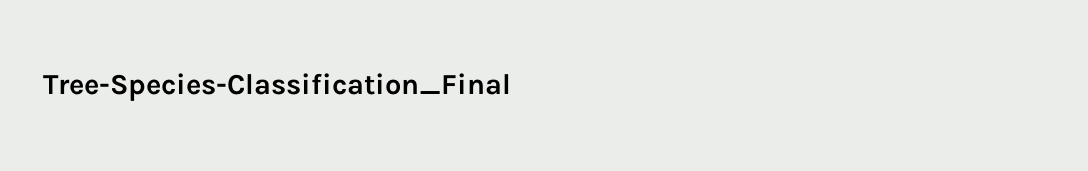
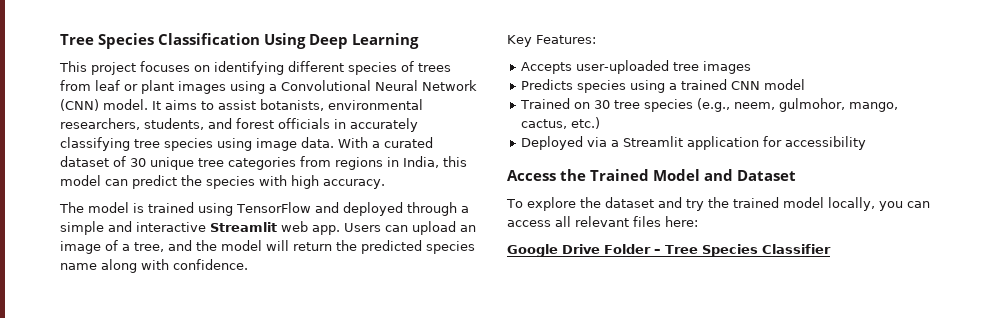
- Tree-Species-Classification_Final
+ Tree Species Classification Using Deep Learning
+ This project focuses on identifying different species of trees from leaf or plant images using a Convolutional Neural Network (CNN) model. It aims to assist botanists, environmental researchers, students, and forest officials in accurately classifying tree species using image data. With a curated dataset of 30 unique tree categories from regions in India, this model can predict the species with high accuracy.
+ The model is trained using TensorFlow and deployed through a simple and interactive Streamlit web app. Users can upload an image of a tree, and the model will return the predicted species name along with confidence.
+ Key Features:
+ Accepts user-uploaded tree images
+ Predicts species using a trained CNN model
+ Trained on 30 tree species (e.g., neem, gulmohor, mango, cactus, etc.)
+ Deployed via a Streamlit application for accessibility
+ Access the Trained Model and Dataset
+ To explore the dataset and try the trained model locally, you can access all relevant files here:
+ Google Drive Folder – Tree Species Classifier

